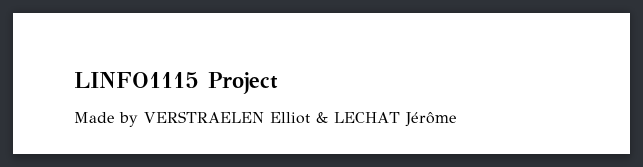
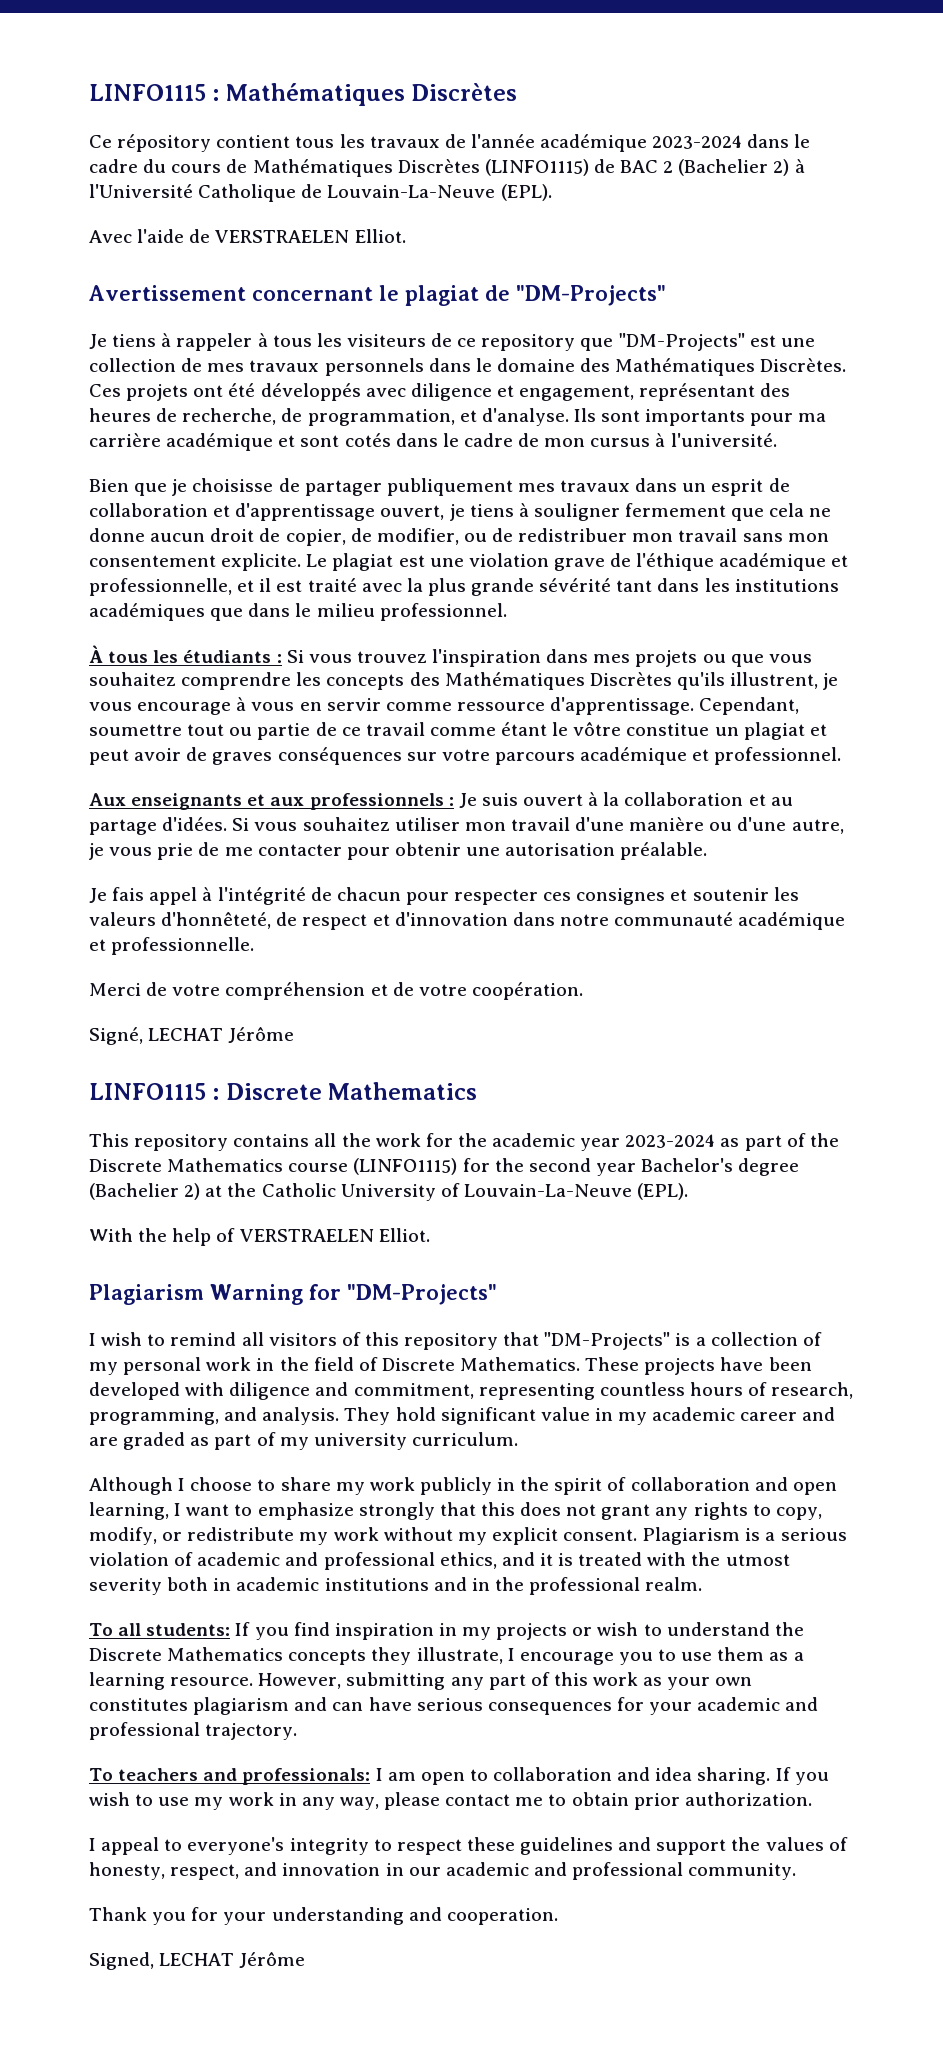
- LINFO1115 Project
- Made by VERSTRAELEN Elliot & LECHAT Jérôme
+ LINFO1115 : Mathématiques Discrètes
+ Ce répository contient tous les travaux de l'année académique 2023-2024 dans le cadre du cours de Mathématiques Discrètes (LINFO1115) de BAC 2 (Bachelier 2) à l'Université Catholique de Louvain-La-Neuve (EPL).
+ Avec l'aide de VERSTRAELEN Elliot.
+ Avertissement concernant le plagiat de "DM-Projects"
+ Je tiens à rappeler à tous les visiteurs de ce repository que "DM-Projects" est une collection de mes travaux personnels dans le domaine des Mathématiques Discrètes. Ces projets ont été développés avec diligence et engagement, représentant des heures de recherche, de programmation, et d'analyse. Ils sont importants pour ma carrière académique et sont cotés dans le cadre de mon cursus à l'université.
+ Bien que je choisisse de partager publiquement mes travaux dans un esprit de collaboration et d'apprentissage ouvert, je tiens à souligner fermement que cela ne donne aucun droit de copier, de modifier, ou de redistribuer mon travail sans mon consentement explicite. Le plagiat est une violation grave de l'éthique académique et professionnelle, et il est traité avec la plus grande sévérité tant dans les institutions académiques que dans le milieu professionnel.
+ À tous les étudiants : Si vous trouvez l'inspiration dans mes projets ou que vous souhaitez comprendre les concepts des Mathématiques Discrètes qu'ils illustrent, je vous encourage à vous en servir comme ressource d'apprentissage. Cependant, soumettre tout ou partie de ce travail comme étant le vôtre constitue un plagiat et peut avoir de graves conséquences sur votre parcours académique et professionnel.
+ Aux enseignants et aux professionnels : Je suis ouvert à la collaboration et au partage d'idées. Si vous souhaitez utiliser mon travail d'une manière ou d'une autre, je vous prie de me contacter pour obtenir une autorisation préalable.
+ Je fais appel à l'intégrité de chacun pour respecter ces consignes et soutenir les valeurs d'honnêteté, de respect et d'innovation dans notre communauté académique et professionnelle.
+ Merci de votre compréhension et de votre coopération.
+ Signé, LECHAT Jérôme
+ LINFO1115 : Discrete Mathematics
+ This repository contains all the work for the academic year 2023-2024 as part of the Discrete Mathematics course (LINFO1115) for the second year Bachelor's degree (Bachelier 2) at the Catholic University of Louvain-La-Neuve (EPL).
+ With the help of VERSTRAELEN Elliot.
+ Plagiarism Warning for "DM-Projects"
+ I wish to remind all visitors of this repository that "DM-Projects" is a collection of my personal work in the field of Discrete Mathematics. These projects have been developed with diligence and commitment, representing countless hours of research, programming, and analysis. They hold significant value in my academic career and are graded as part of my university curriculum.
+ Although I choose to share my work publicly in the spirit of collaboration and open learning, I want to emphasize strongly that this does not grant any rights to copy, modify, or redistribute my work without my explicit consent. Plagiarism is a serious violation of academic and professional ethics, and it is treated with the utmost severity both in academic institutions and in the professional realm.
+ To all students: If you find inspiration in my projects or wish to understand the Discrete Mathematics concepts they illustrate, I encourage you to use them as a learning resource. However, submitting any part of this work as your own constitutes plagiarism and can have serious consequences for your academic and professional trajectory.
+ To teachers and professionals: I am open to collaboration and idea sharing. If you wish to use my work in any way, please contact me to obtain prior authorization.
+ I appeal to everyone's integrity to respect these guidelines and support the values of honesty, respect, and innovation in our academic and professional community.
+ Thank you for your understanding and cooperation.
+ Signed, LECHAT Jérôme

